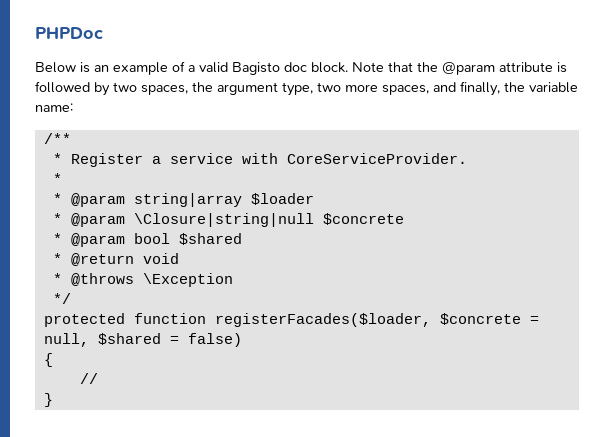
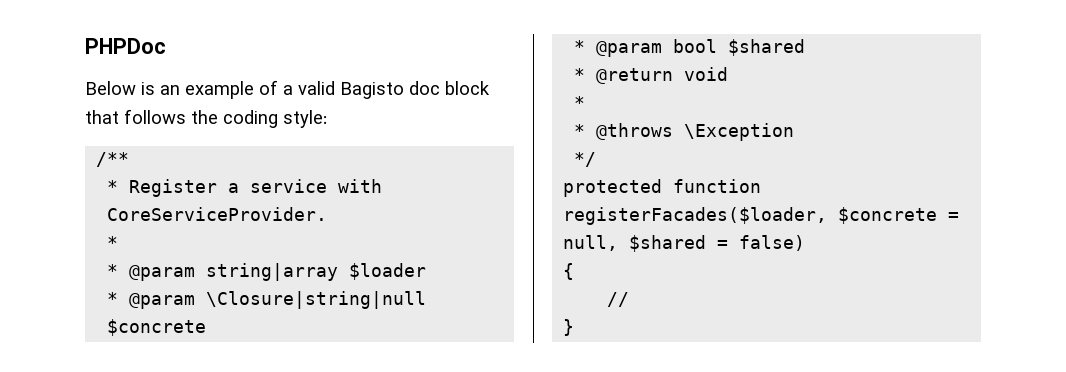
- Below is an example of a valid Bagisto doc block. Note that the @param attribute is followed by two spaces, the argument type, two more spaces, and finally, the variable name:
+ Below is an example of a valid Bagisto doc block that follows the coding style:
  * @return void
+ *

